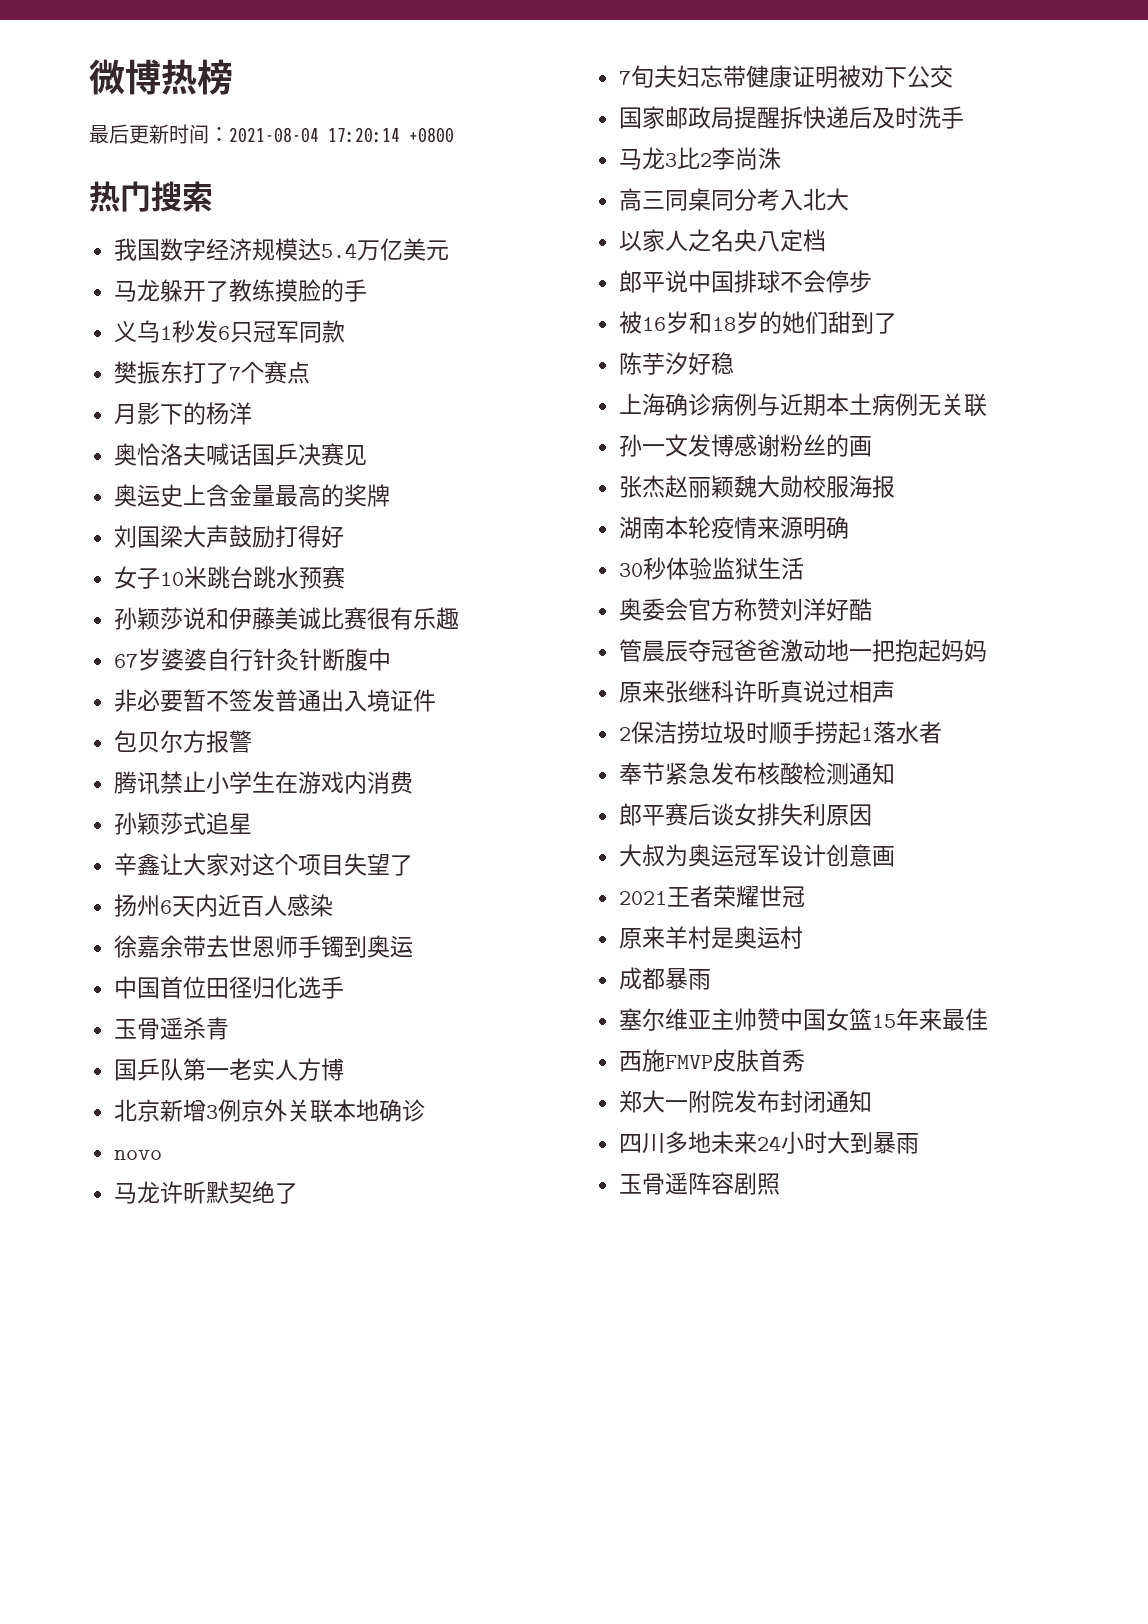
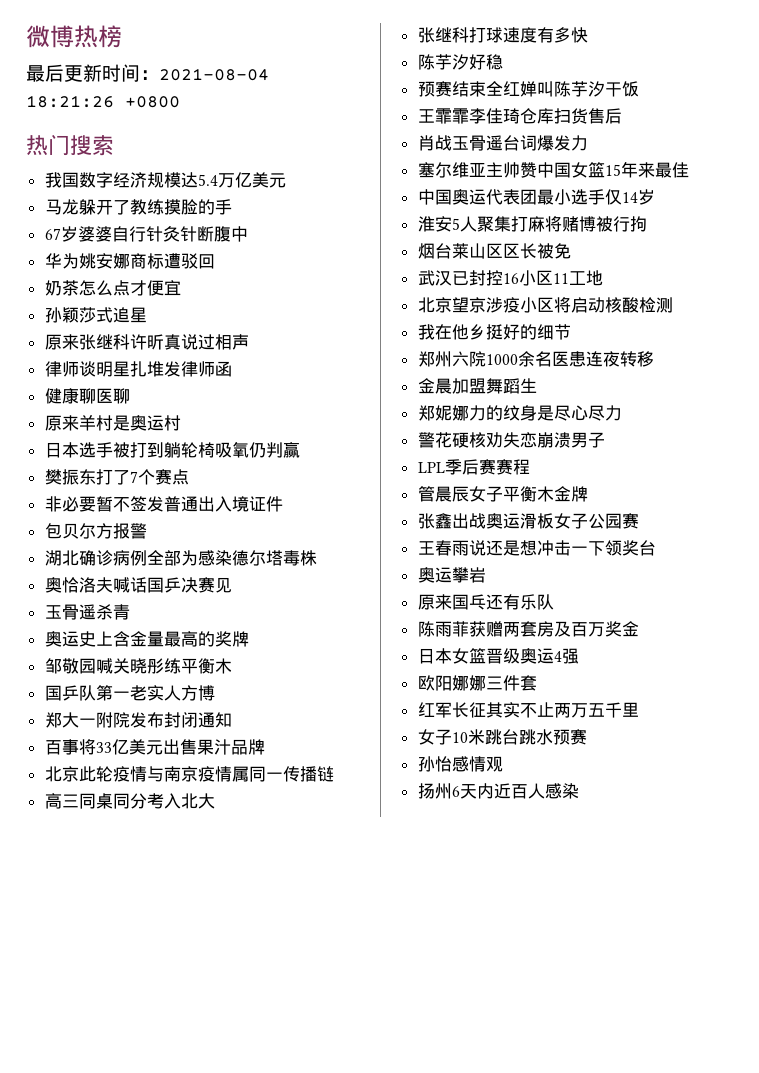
- 最后更新时间：2021-08-04 17:20:14 +0800
+ 最后更新时间：2021-08-04 18:21:26 +0800
- 义乌1秒发6只冠军同款
- 樊振东打了7个赛点
- 月影下的杨洋
- 奥恰洛夫喊话国乒决赛见
- 奥运史上含金量最高的奖牌
- 刘国梁大声鼓励打得好
- 女子10米跳台跳水预赛
- 孙颖莎说和伊藤美诚比赛很有乐趣
+ 华为姚安娜商标遭驳回
+ 奶茶怎么点才便宜
+ 孙颖莎式追星
+ 原来张继科许昕真说过相声
+ 律师谈明星扎堆发律师函
+ 健康聊医聊
+ 原来羊村是奥运村
+ 日本选手被打到躺轮椅吸氧仍判赢
+ 樊振东打了7个赛点
- 腾讯禁止小学生在游戏内消费
- 孙颖莎式追星
- 辛鑫让大家对这个项目失望了
- 扬州6天内近百人感染
- 徐嘉余带去世恩师手镯到奥运
- 中国首位田径归化选手
+ 湖北确诊病例全部为感染德尔塔毒株
+ 奥恰洛夫喊话国乒决赛见
  玉骨遥杀青
+ 奥运史上含金量最高的奖牌
+ 邹敬园喊关晓彤练平衡木
- 北京新增3例京外关联本地确诊
- novo
- 马龙许昕默契绝了
- 7旬夫妇忘带健康证明被劝下公交
- 国家邮政局提醒拆快递后及时洗手
- 马龙3比2李尚洙
+ 郑大一附院发布封闭通知
+ 百事将33亿美元出售果汁品牌
+ 北京此轮疫情与南京疫情属同一传播链
- 以家人之名央八定档
- 郎平说中国排球不会停步
- 被16岁和18岁的她们甜到了
+ 张继科打球速度有多快
  陈芋汐好稳
- 上海确诊病例与近期本土病例无关联
- 孙一文发博感谢粉丝的画
- 张杰赵丽颖魏大勋校服海报
- 湖南本轮疫情来源明确
- 30秒体验监狱生活
- 奥委会官方称赞刘洋好酷
- 管晨辰夺冠爸爸激动地一把抱起妈妈
- 原来张继科许昕真说过相声
- 2保洁捞垃圾时顺手捞起1落水者
- 奉节紧急发布核酸检测通知
- 郎平赛后谈女排失利原因
- 大叔为奥运冠军设计创意画
- 2021王者荣耀世冠
- 原来羊村是奥运村
- 成都暴雨
+ 预赛结束全红婵叫陈芋汐干饭
+ 王霏霏李佳琦仓库扫货售后
+ 肖战玉骨遥台词爆发力
- 西施FMVP皮肤首秀
- 郑大一附院发布封闭通知
- 四川多地未来24小时大到暴雨
- 玉骨遥阵容剧照
+ 中国奥运代表团最小选手仅14岁
+ 淮安5人聚集打麻将赌博被行拘
+ 烟台莱山区区长被免
+ 武汉已封控16小区11工地
+ 北京望京涉疫小区将启动核酸检测
+ 我在他乡挺好的细节
+ 郑州六院1000余名医患连夜转移
+ 金晨加盟舞蹈生
+ 郑妮娜力的纹身是尽心尽力
+ 警花硬核劝失恋崩溃男子
+ LPL季后赛赛程
+ 管晨辰女子平衡木金牌
+ 张鑫出战奥运滑板女子公园赛
+ 王春雨说还是想冲击一下领奖台
+ 奥运攀岩
+ 原来国乓还有乐队
+ 陈雨菲获赠两套房及百万奖金
+ 日本女篮晋级奥运4强
+ 欧阳娜娜三件套
+ 红军长征其实不止两万五千里
+ 女子10米跳台跳水预赛
+ 孙怡感情观
+ 扬州6天内近百人感染

